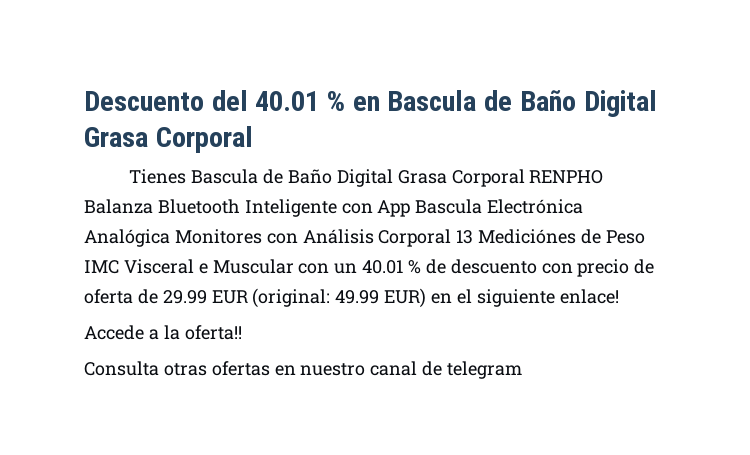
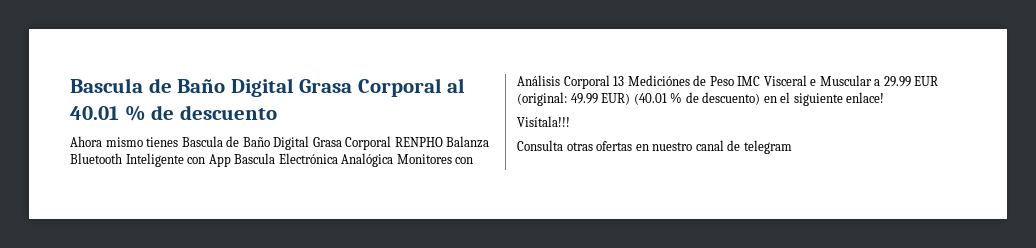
- Descuento del 40.01 % en Bascula de Baño Digital Grasa Corporal
- Tienes Bascula de Baño Digital Grasa Corporal RENPHO Balanza Bluetooth Inteligente con App Bascula Electrónica Analógica Monitores con Análisis Corporal 13 Mediciónes de Peso IMC Visceral e Muscular con un 40.01 % de descuento con precio de oferta de 29.99 EUR (original: 49.99 EUR) en el siguiente enlace!
+ Bascula de Baño Digital Grasa Corporal al 40.01 % de descuento
+ Ahora mismo tienes Bascula de Baño Digital Grasa Corporal RENPHO Balanza Bluetooth Inteligente con App Bascula Electrónica Analógica Monitores con Análisis Corporal 13 Mediciónes de Peso IMC Visceral e Muscular a 29.99 EUR (original: 49.99 EUR) (40.01 % de descuento) en el siguiente enlace!
- Accede a la oferta!!
+ Visítala!!!

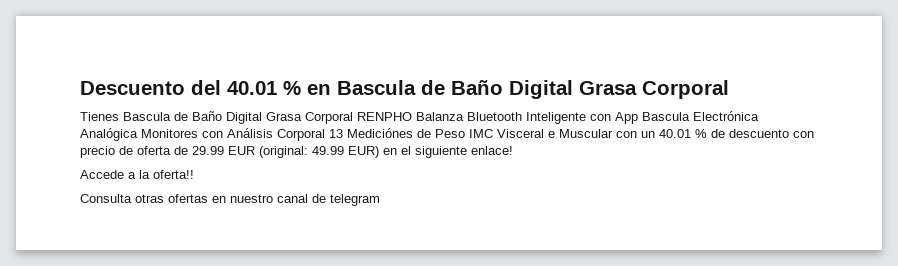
- Bascula de Baño Digital Grasa Corporal al 40.01 % de descuento
- Ahora mismo tienes Bascula de Baño Digital Grasa Corporal RENPHO Balanza Bluetooth Inteligente con App Bascula Electrónica Analógica Monitores con Análisis Corporal 13 Mediciónes de Peso IMC Visceral e Muscular a 29.99 EUR (original: 49.99 EUR) (40.01 % de descuento) en el siguiente enlace!
+ Descuento del 40.01 % en Bascula de Baño Digital Grasa Corporal
+ Tienes Bascula de Baño Digital Grasa Corporal RENPHO Balanza Bluetooth Inteligente con App Bascula Electrónica Analógica Monitores con Análisis Corporal 13 Mediciónes de Peso IMC Visceral e Muscular con un 40.01 % de descuento con precio de oferta de 29.99 EUR (original: 49.99 EUR) en el siguiente enlace!
- Visítala!!!
+ Accede a la oferta!!

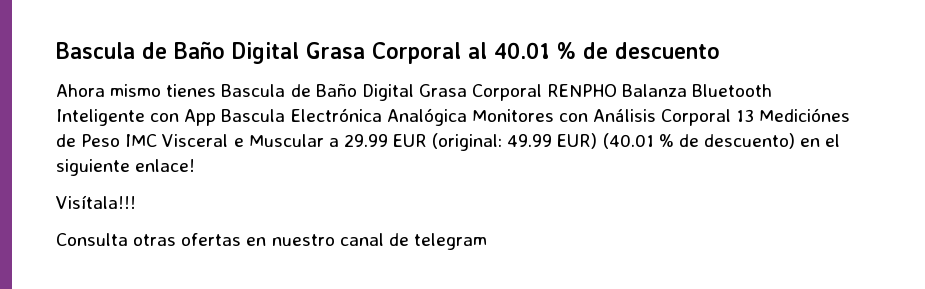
- Descuento del 40.01 % en Bascula de Baño Digital Grasa Corporal
- Tienes Bascula de Baño Digital Grasa Corporal RENPHO Balanza Bluetooth Inteligente con App Bascula Electrónica Analógica Monitores con Análisis Corporal 13 Mediciónes de Peso IMC Visceral e Muscular con un 40.01 % de descuento con precio de oferta de 29.99 EUR (original: 49.99 EUR) en el siguiente enlace!
+ Bascula de Baño Digital Grasa Corporal al 40.01 % de descuento
+ Ahora mismo tienes Bascula de Baño Digital Grasa Corporal RENPHO Balanza Bluetooth Inteligente con App Bascula Electrónica Analógica Monitores con Análisis Corporal 13 Mediciónes de Peso IMC Visceral e Muscular a 29.99 EUR (original: 49.99 EUR) (40.01 % de descuento) en el siguiente enlace!
- Accede a la oferta!!
+ Visítala!!!

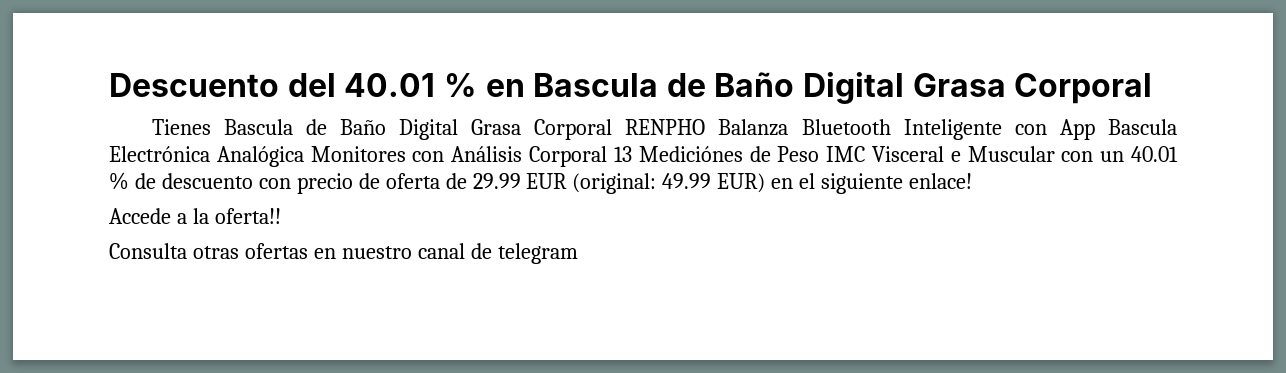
- Bascula de Baño Digital Grasa Corporal al 40.01 % de descuento
- Ahora mismo tienes Bascula de Baño Digital Grasa Corporal RENPHO Balanza Bluetooth Inteligente con App Bascula Electrónica Analógica Monitores con Análisis Corporal 13 Mediciónes de Peso IMC Visceral e Muscular a 29.99 EUR (original: 49.99 EUR) (40.01 % de descuento) en el siguiente enlace!
+ Descuento del 40.01 % en Bascula de Baño Digital Grasa Corporal
+ Tienes Bascula de Baño Digital Grasa Corporal RENPHO Balanza Bluetooth Inteligente con App Bascula Electrónica Analógica Monitores con Análisis Corporal 13 Mediciónes de Peso IMC Visceral e Muscular con un 40.01 % de descuento con precio de oferta de 29.99 EUR (original: 49.99 EUR) en el siguiente enlace!
- Visítala!!!
+ Accede a la oferta!!

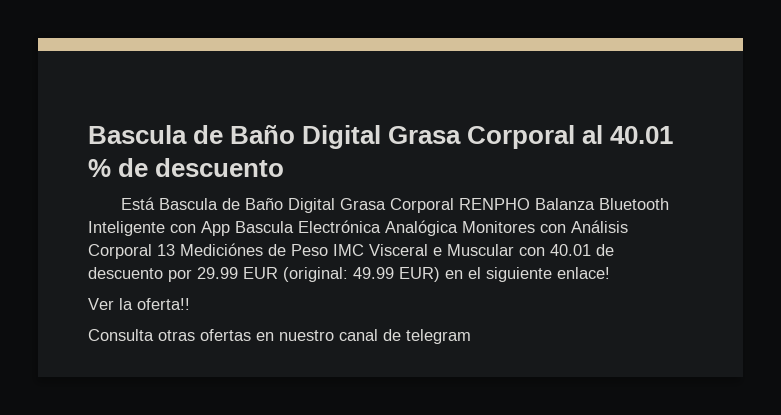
- Descuento del 40.01 % en Bascula de Baño Digital Grasa Corporal
- Tienes Bascula de Baño Digital Grasa Corporal RENPHO Balanza Bluetooth Inteligente con App Bascula Electrónica Analógica Monitores con Análisis Corporal 13 Mediciónes de Peso IMC Visceral e Muscular con un 40.01 % de descuento con precio de oferta de 29.99 EUR (original: 49.99 EUR) en el siguiente enlace!
+ Bascula de Baño Digital Grasa Corporal al 40.01 % de descuento
+ Está Bascula de Baño Digital Grasa Corporal RENPHO Balanza Bluetooth Inteligente con App Bascula Electrónica Analógica Monitores con Análisis Corporal 13 Mediciónes de Peso IMC Visceral e Muscular con 40.01 de descuento por 29.99 EUR (original: 49.99 EUR) en el siguiente enlace!
- Accede a la oferta!!
+ Ver la oferta!!

